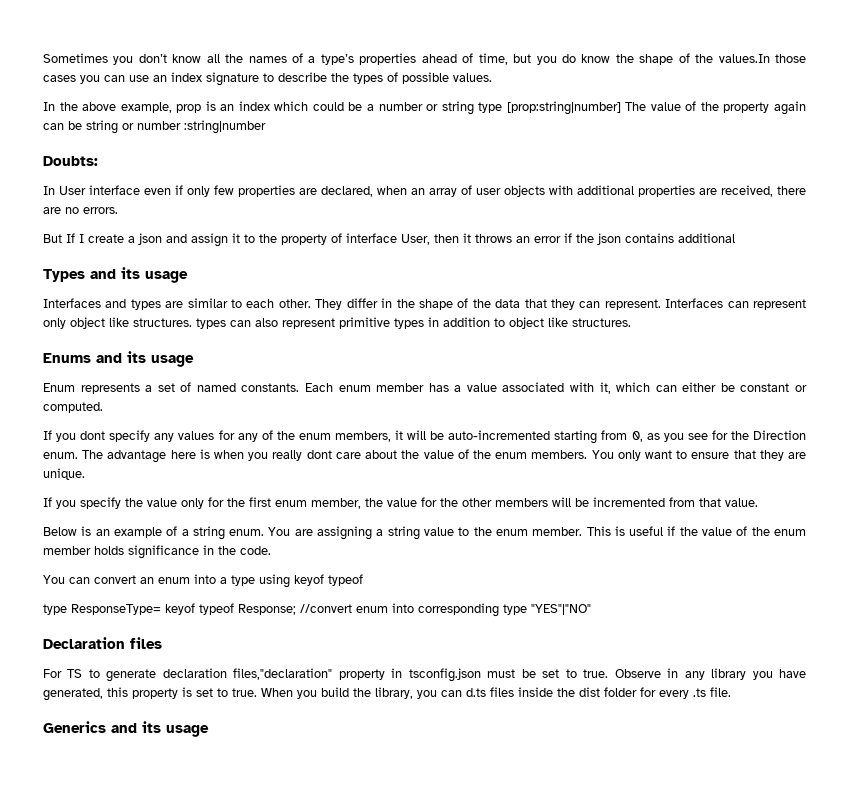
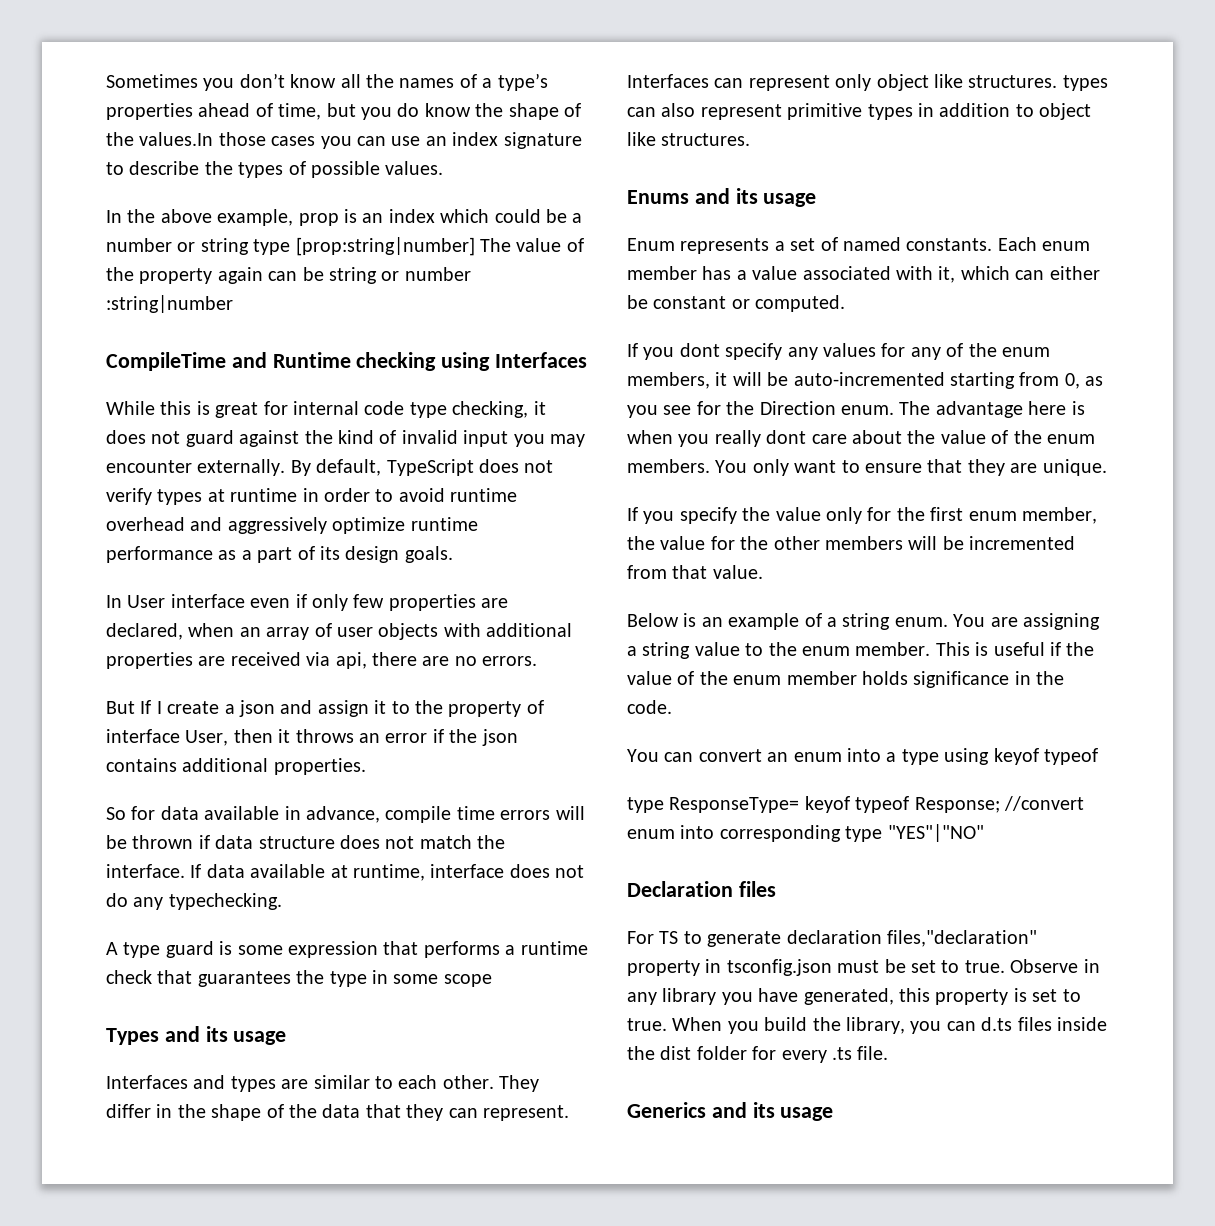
- Doubts:
+ CompileTime and Runtime checking using Interfaces
+ While this is great for internal code type checking, it does not guard against the kind of invalid input you may encounter externally. By default, TypeScript does not verify types at runtime in order to avoid runtime overhead and aggressively optimize runtime performance as a part of its design goals.
- In User interface even if only few properties are declared, when an array of user objects with additional properties are received, there are no errors.
+ In User interface even if only few properties are declared, when an array of user objects with additional properties are received via api, there are no errors.
- But If I create a json and assign it to the property of interface User, then it throws an error if the json contains additional
+ But If I create a json and assign it to the property of interface User, then it throws an error if the json contains additional properties.
+ So for data available in advance, compile time errors will be thrown if data structure does not match the interface. If data available at runtime, interface does not do any typechecking.
+ A type guard is some expression that performs a runtime check that guarantees the type in some scope

